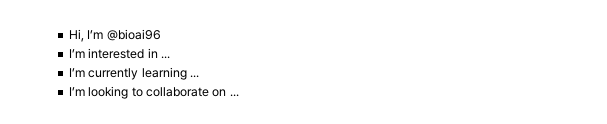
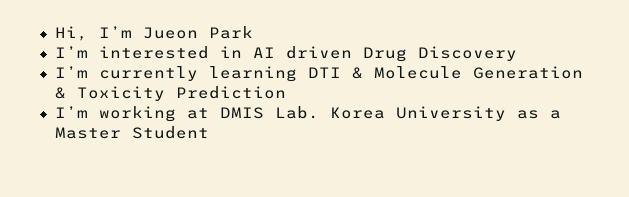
- Hi, I’m @bioai96
+ Hi, I’m Jueon Park
- I’m interested in ...
+ I’m interested in AI driven Drug Discovery
- I’m currently learning ...
- I’m looking to collaborate on ...
+ I’m currently learning DTI & Molecule Generation & Toxicity Prediction
+ I’m working at DMIS Lab. Korea University as a Master Student

